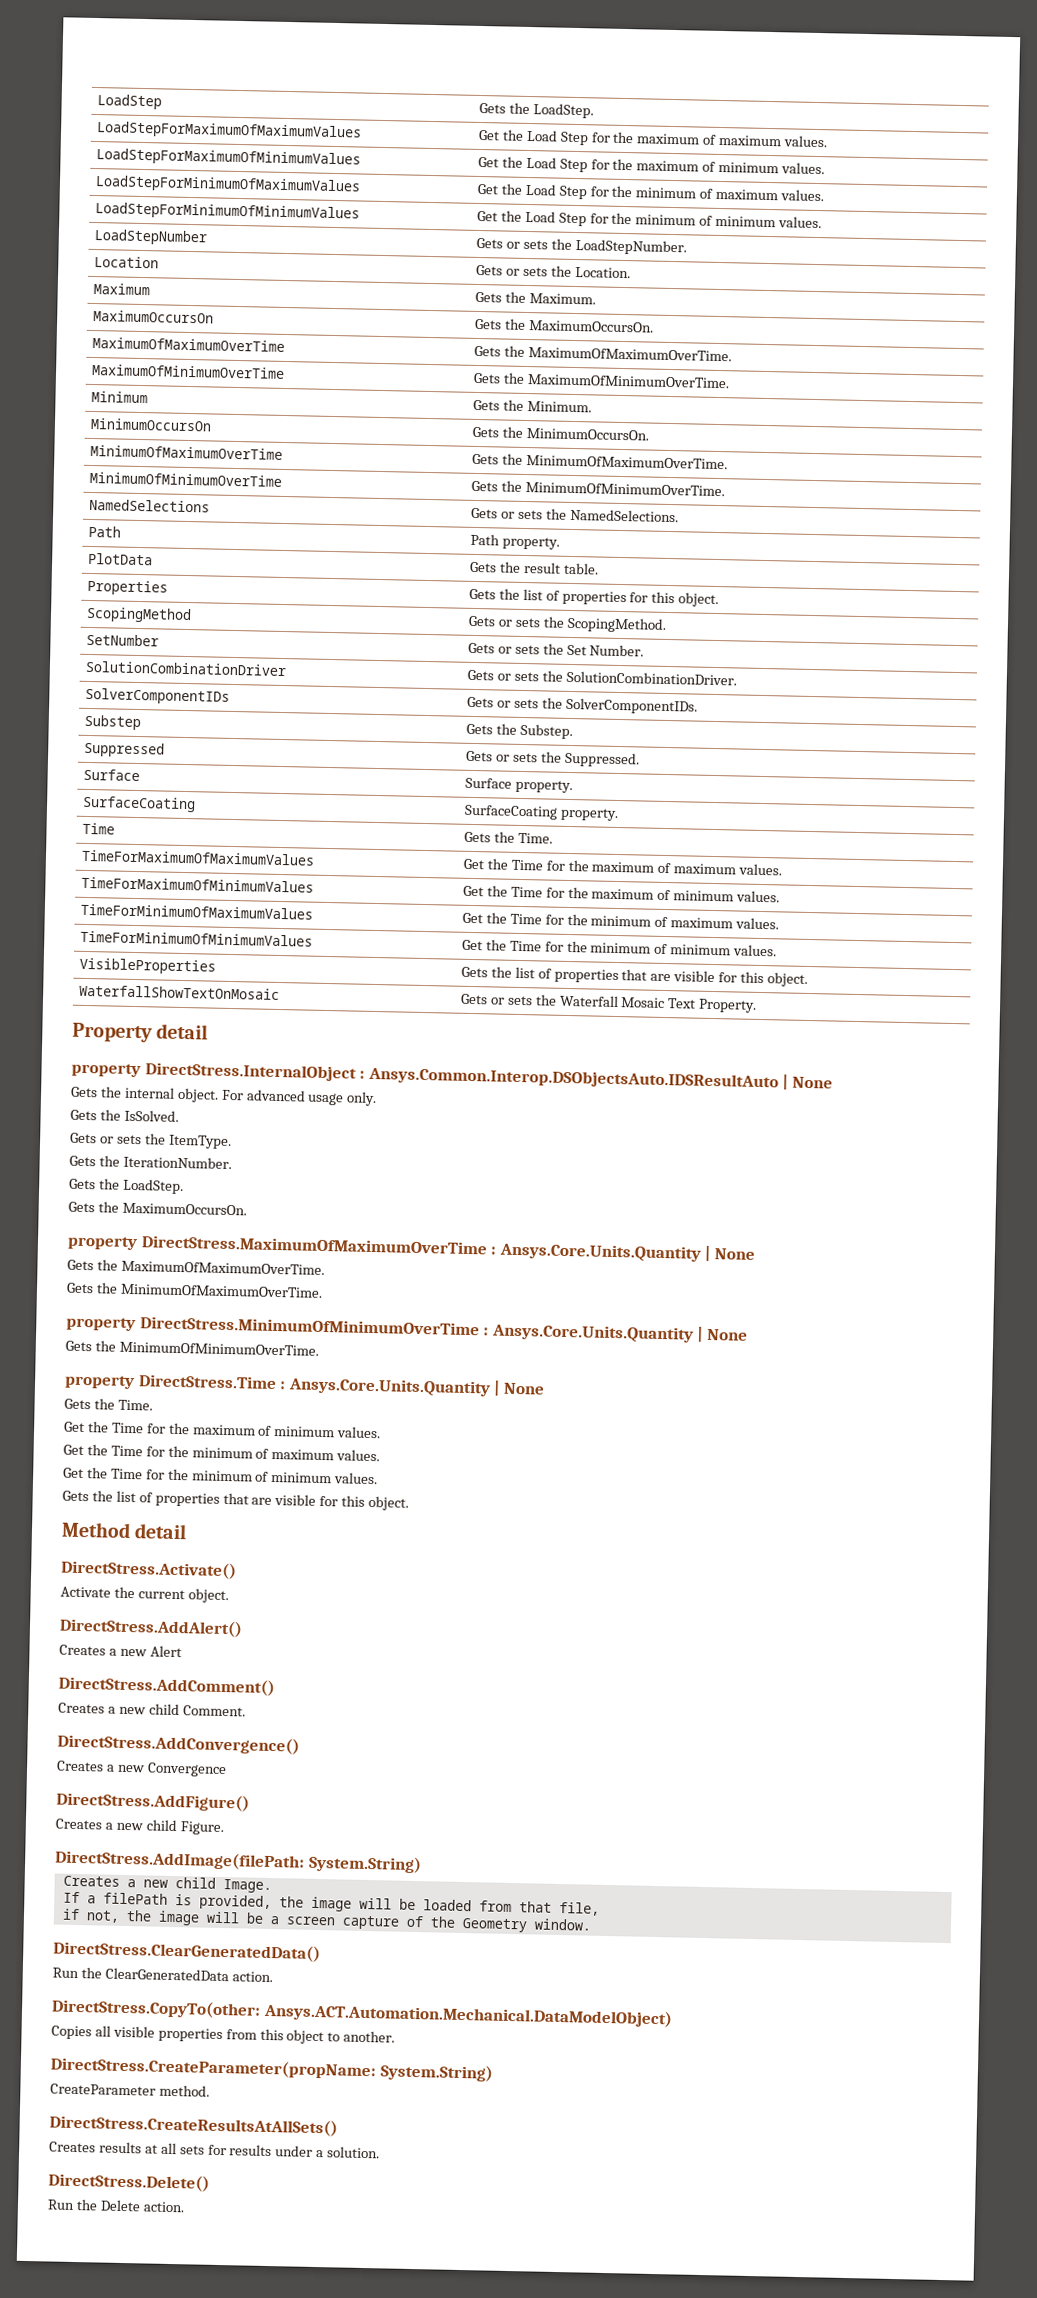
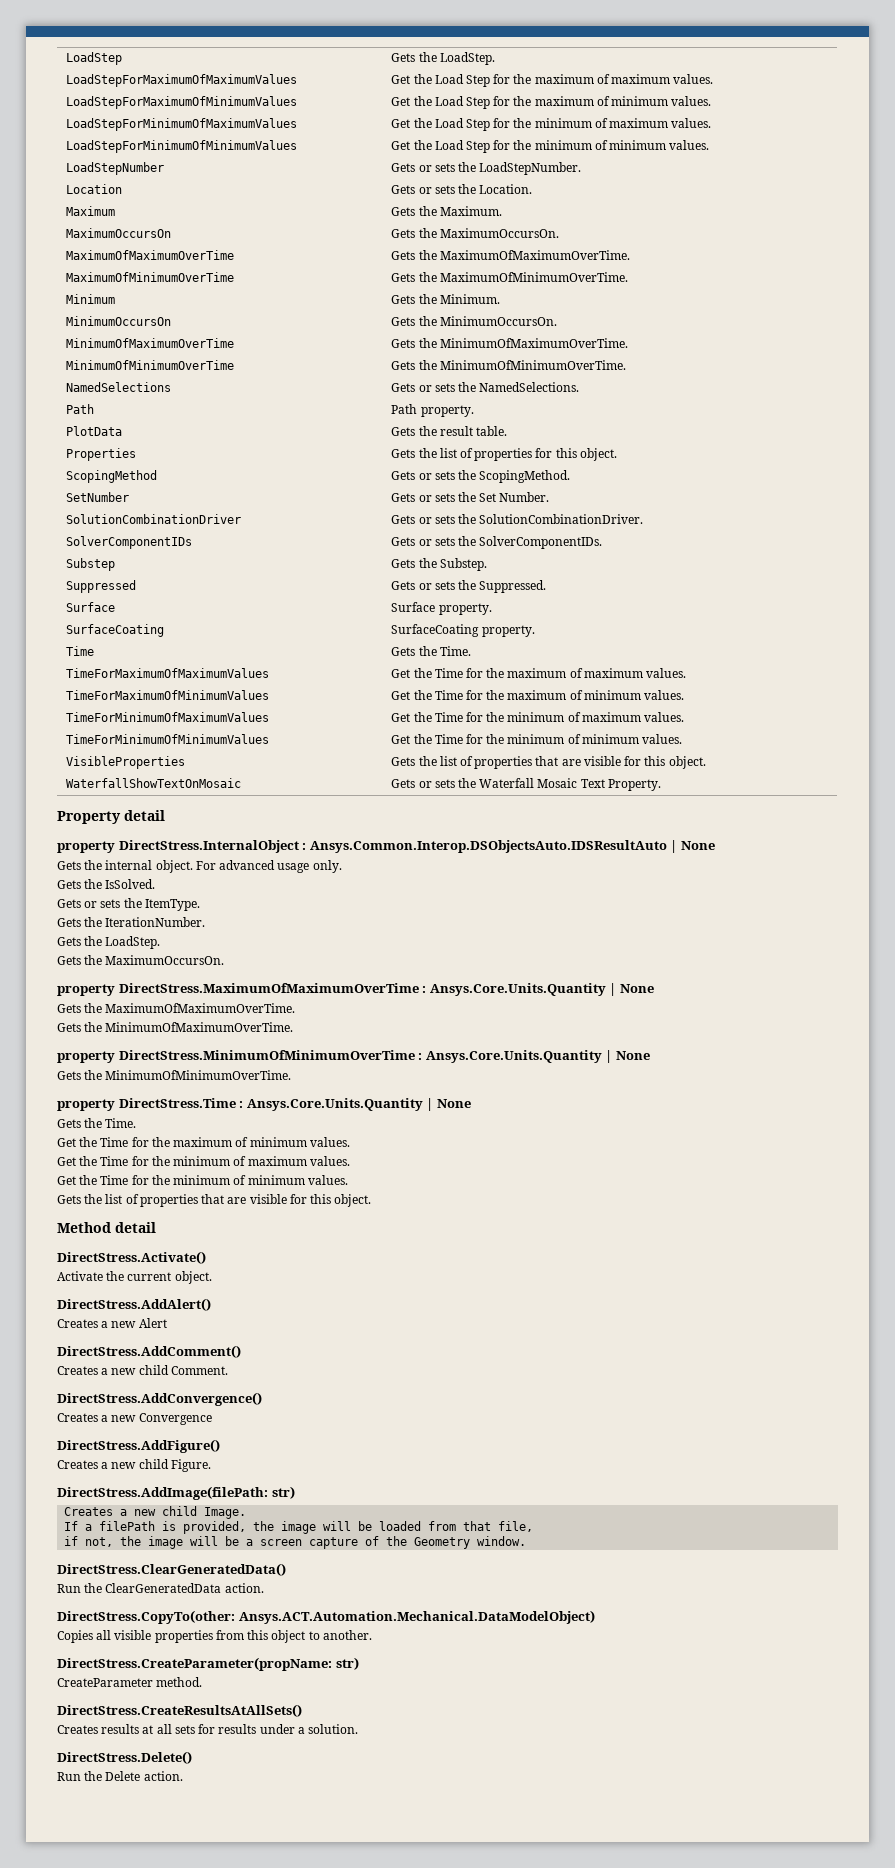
- DirectStress.AddImage(filePath: System.String)
+ DirectStress.AddImage(filePath: str)
- DirectStress.CreateParameter(propName: System.String)
+ DirectStress.CreateParameter(propName: str)

